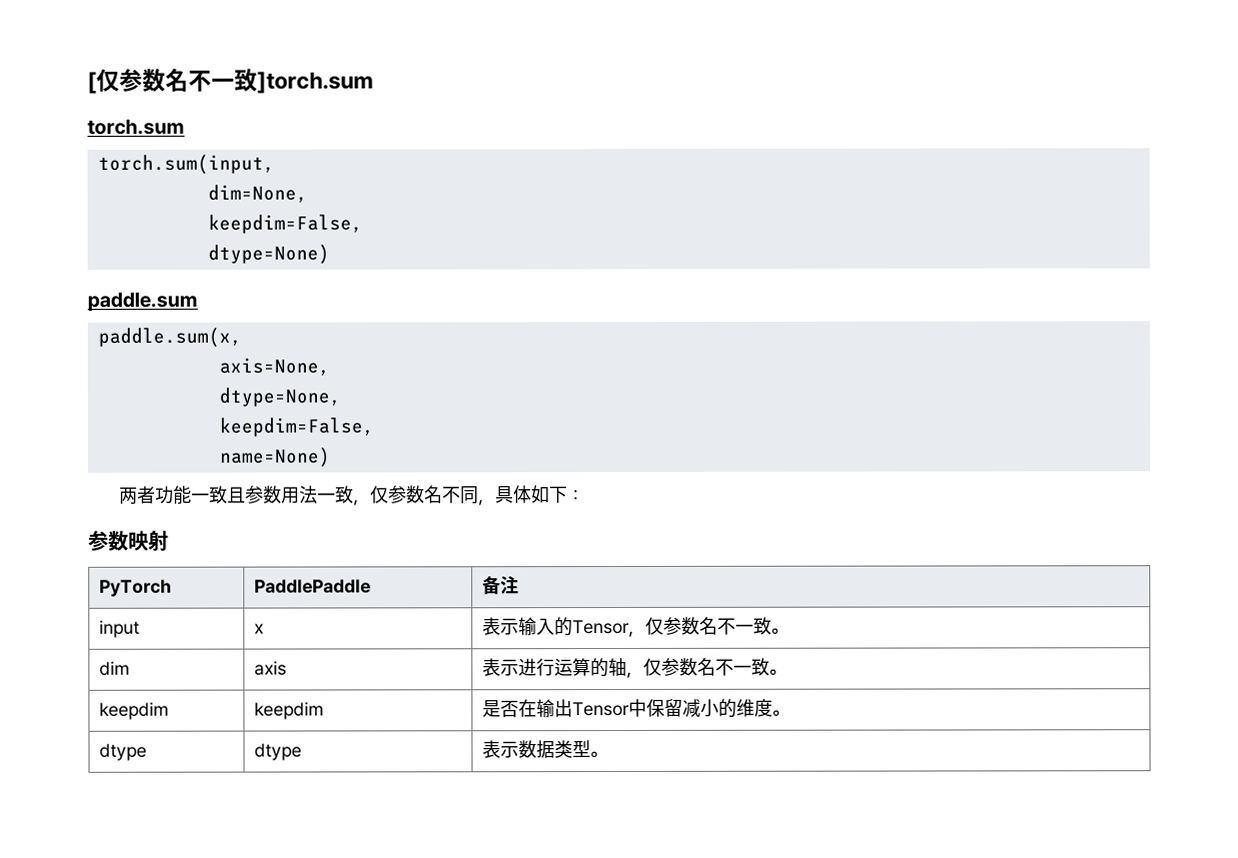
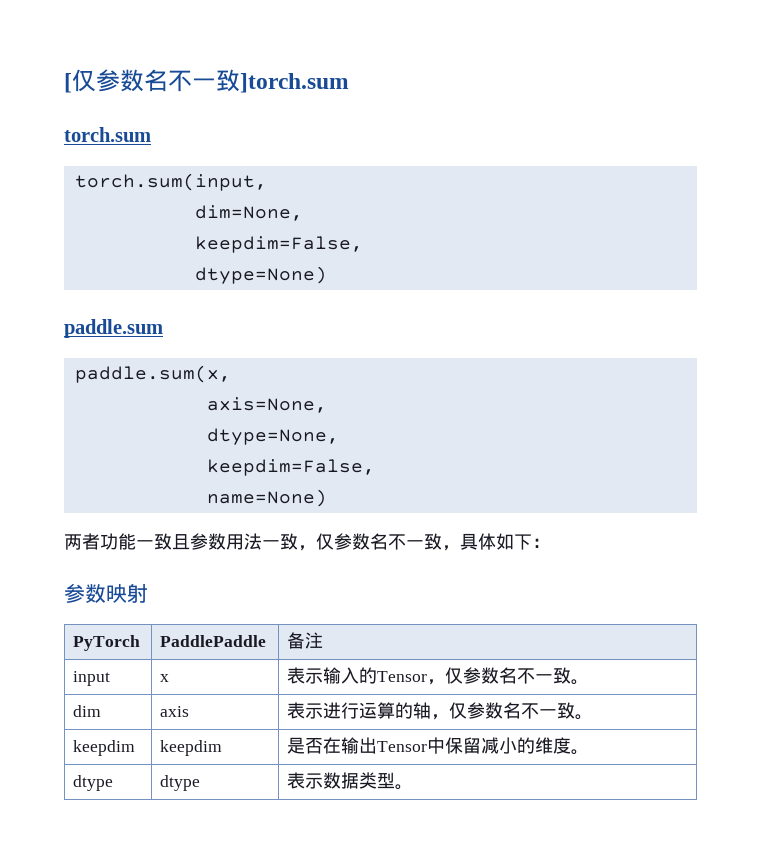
- 两者功能一致且参数用法一致，仅参数名不同，具体如下：
+ 两者功能一致且参数用法一致，仅参数名不一致，具体如下：

